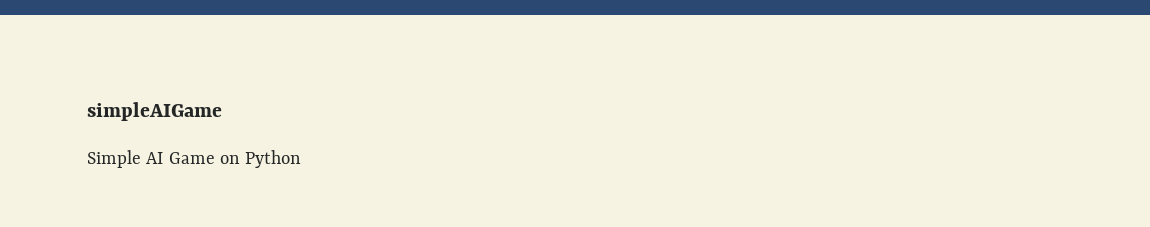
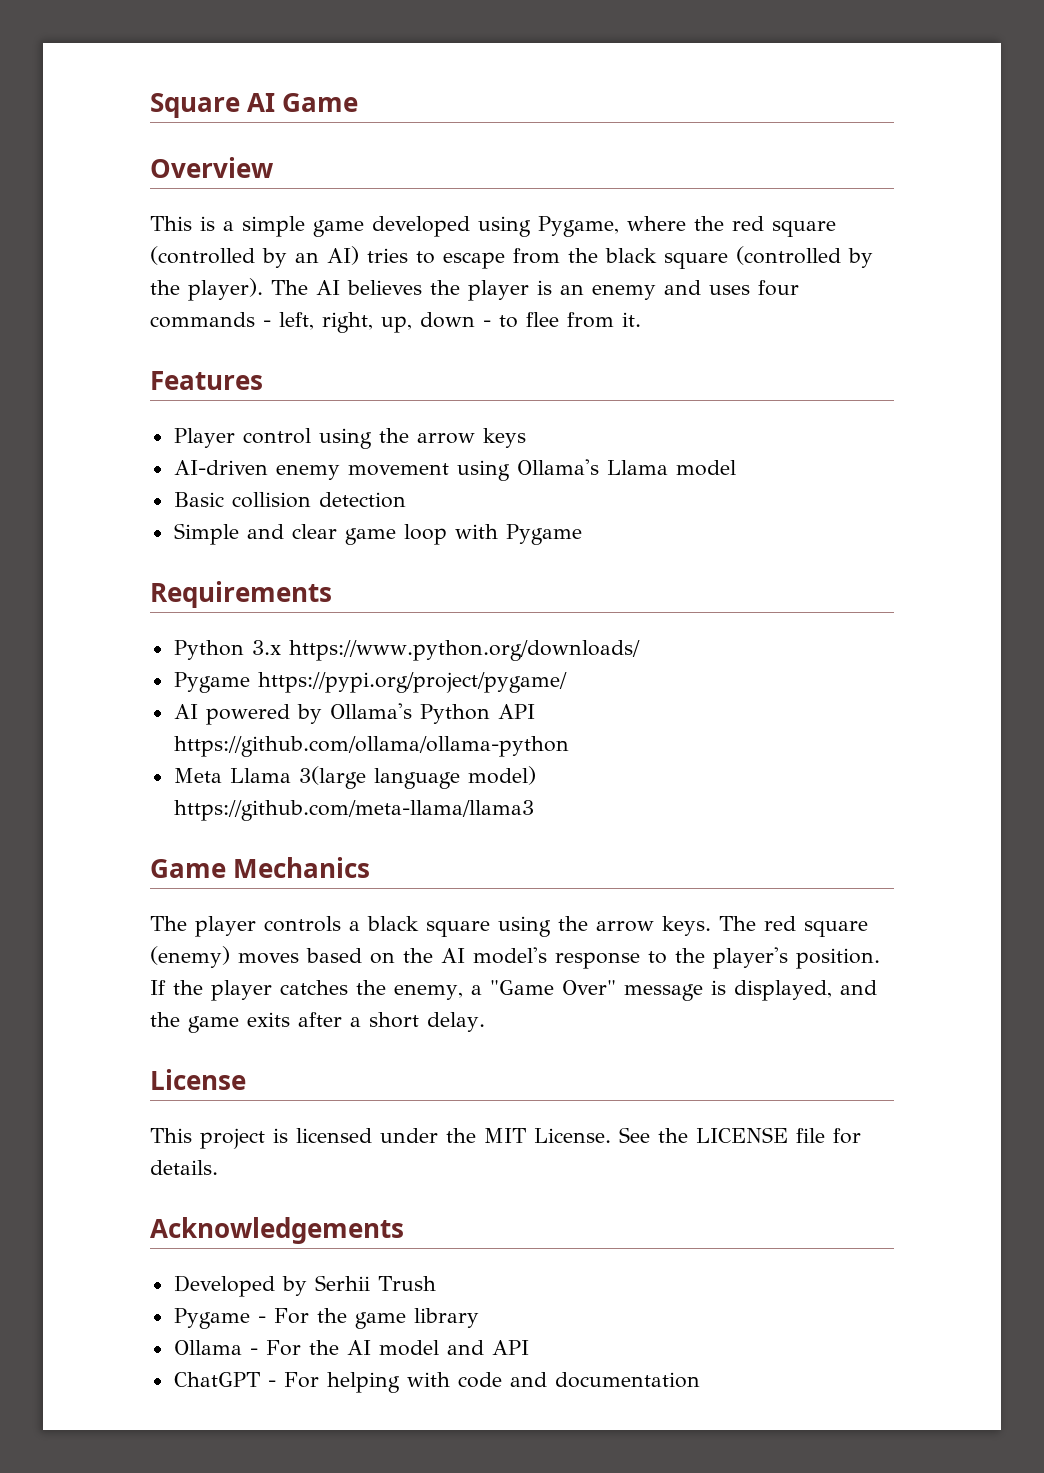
- simpleAIGame
- Simple AI Game on Python
+ Square AI Game
+ Overview
+ This is a simple game developed using Pygame, where the red square (controlled by an AI) tries to escape from the black square (controlled by the player). The AI believes the player is an enemy and uses four commands - left, right, up, down - to flee from it.
+ Features
+ Player control using the arrow keys
+ AI-driven enemy movement using Ollama's Llama model
+ Basic collision detection
+ Simple and clear game loop with Pygame
+ Requirements
+ Python 3.x https://www.python.org/downloads/
+ Pygame https://pypi.org/project/pygame/
+ AI powered by Ollama's Python API https://github.com/ollama/ollama-python
+ Meta Llama 3(large language model) https://github.com/meta-llama/llama3
+ Game Mechanics
+ The player controls a black square using the arrow keys. The red square (enemy) moves based on the AI model's response to the player's position. If the player catches the enemy, a "Game Over" message is displayed, and the game exits after a short delay.
+ License
+ This project is licensed under the MIT License. See the LICENSE file for details.
+ Acknowledgements
+ Developed by Serhii Trush
+ Pygame - For the game library
+ Ollama - For the AI model and API
+ ChatGPT - For helping with code and documentation

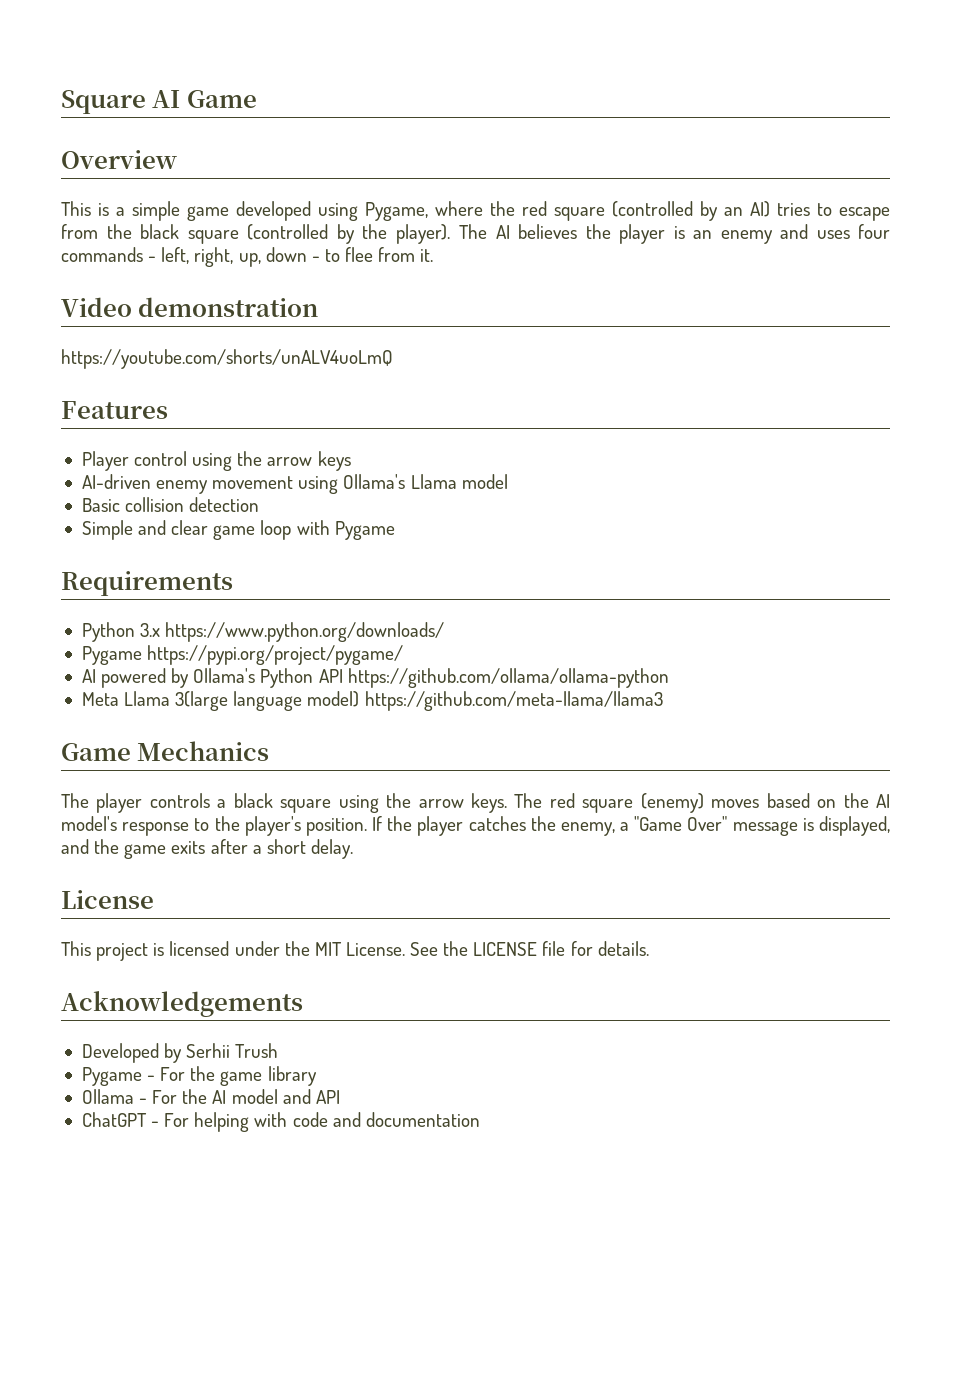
+ Video demonstration
+ https://youtube.com/shorts/unALV4uoLmQ

